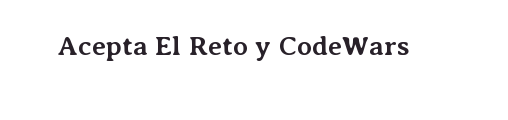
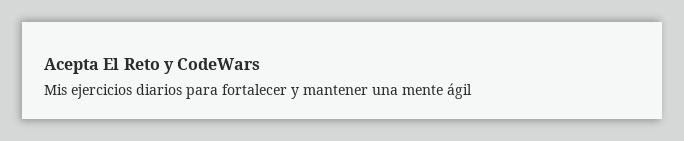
+ Mis ejercicios diarios para fortalecer y mantener una mente ágil

